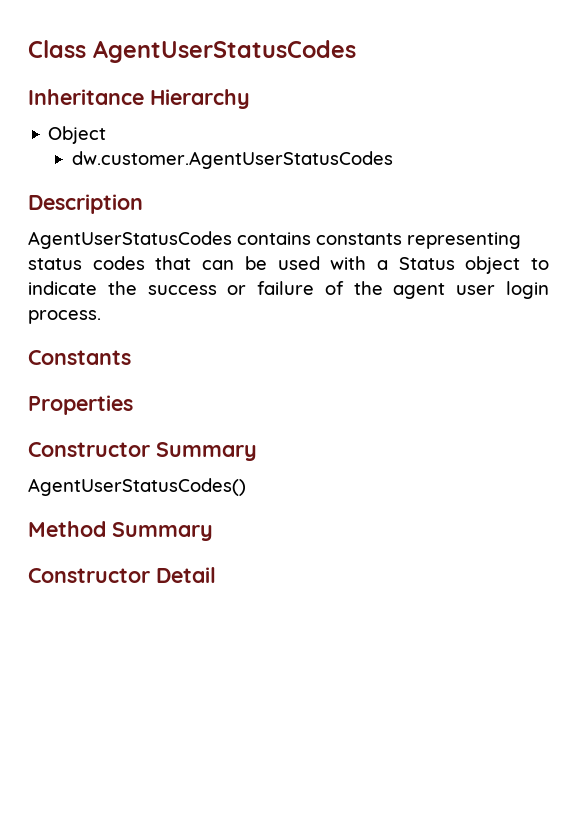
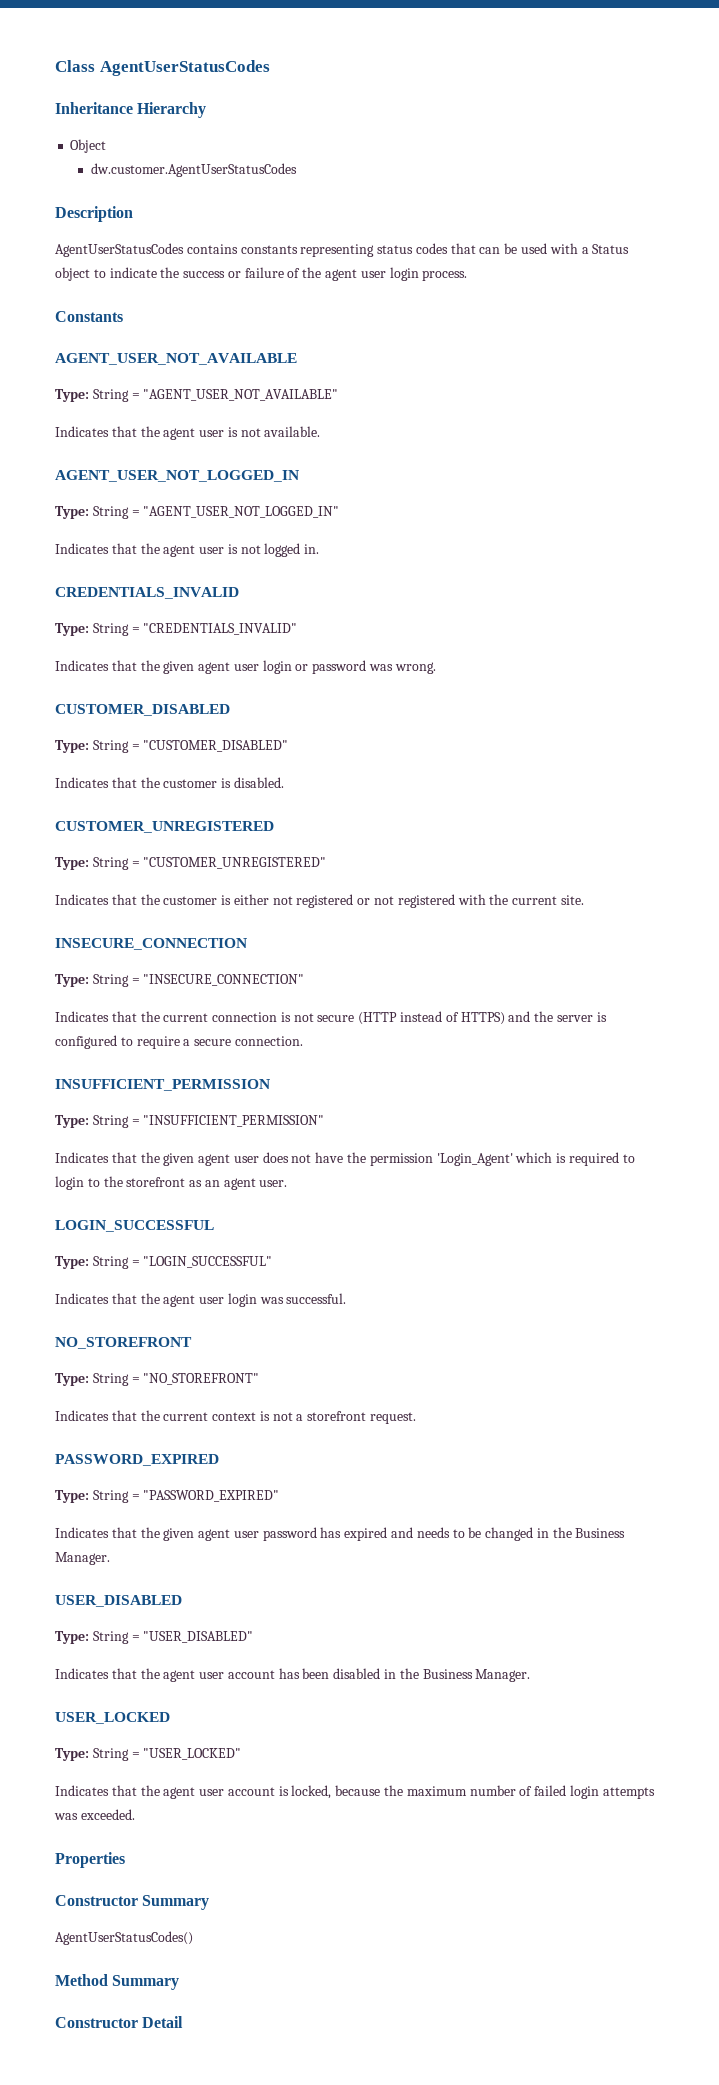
+ AGENT_USER_NOT_AVAILABLE
+ Type: String = "AGENT_USER_NOT_AVAILABLE"
+ Indicates that the agent user is not available.
+ AGENT_USER_NOT_LOGGED_IN
+ Type: String = "AGENT_USER_NOT_LOGGED_IN"
+ Indicates that the agent user is not logged in.
+ CREDENTIALS_INVALID
+ Type: String = "CREDENTIALS_INVALID"
+ Indicates that the given agent user login or password was wrong.
+ CUSTOMER_DISABLED
+ Type: String = "CUSTOMER_DISABLED"
+ Indicates that the customer is disabled.
+ CUSTOMER_UNREGISTERED
+ Type: String = "CUSTOMER_UNREGISTERED"
+ Indicates that the customer is either not registered or not registered with the current site.
+ INSECURE_CONNECTION
+ Type: String = "INSECURE_CONNECTION"
+ Indicates that the current connection is not secure (HTTP instead of HTTPS) and the server is configured to require a secure connection.
+ INSUFFICIENT_PERMISSION
+ Type: String = "INSUFFICIENT_PERMISSION"
+ Indicates that the given agent user does not have the permission 'Login_Agent' which is required to login to the storefront as an agent user.
+ LOGIN_SUCCESSFUL
+ Type: String = "LOGIN_SUCCESSFUL"
+ Indicates that the agent user login was successful.
+ NO_STOREFRONT
+ Type: String = "NO_STOREFRONT"
+ Indicates that the current context is not a storefront request.
+ PASSWORD_EXPIRED
+ Type: String = "PASSWORD_EXPIRED"
+ Indicates that the given agent user password has expired and needs to be changed in the Business Manager.
+ USER_DISABLED
+ Type: String = "USER_DISABLED"
+ Indicates that the agent user account has been disabled in the Business Manager.
+ USER_LOCKED
+ Type: String = "USER_LOCKED"
+ Indicates that the agent user account is locked, because the maximum number of failed login attempts was exceeded.

